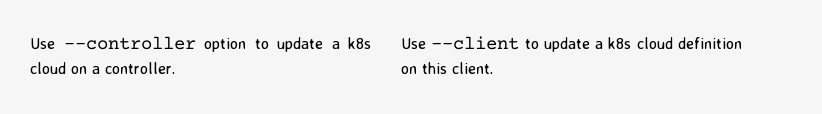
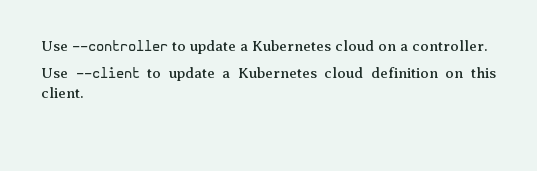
- Use --controller option to update a k8s cloud on a controller.
+ Use --controller to update a Kubernetes cloud on a controller.
- Use --client to update a k8s cloud definition on this client.
+ Use --client to update a Kubernetes cloud definition on this client.

